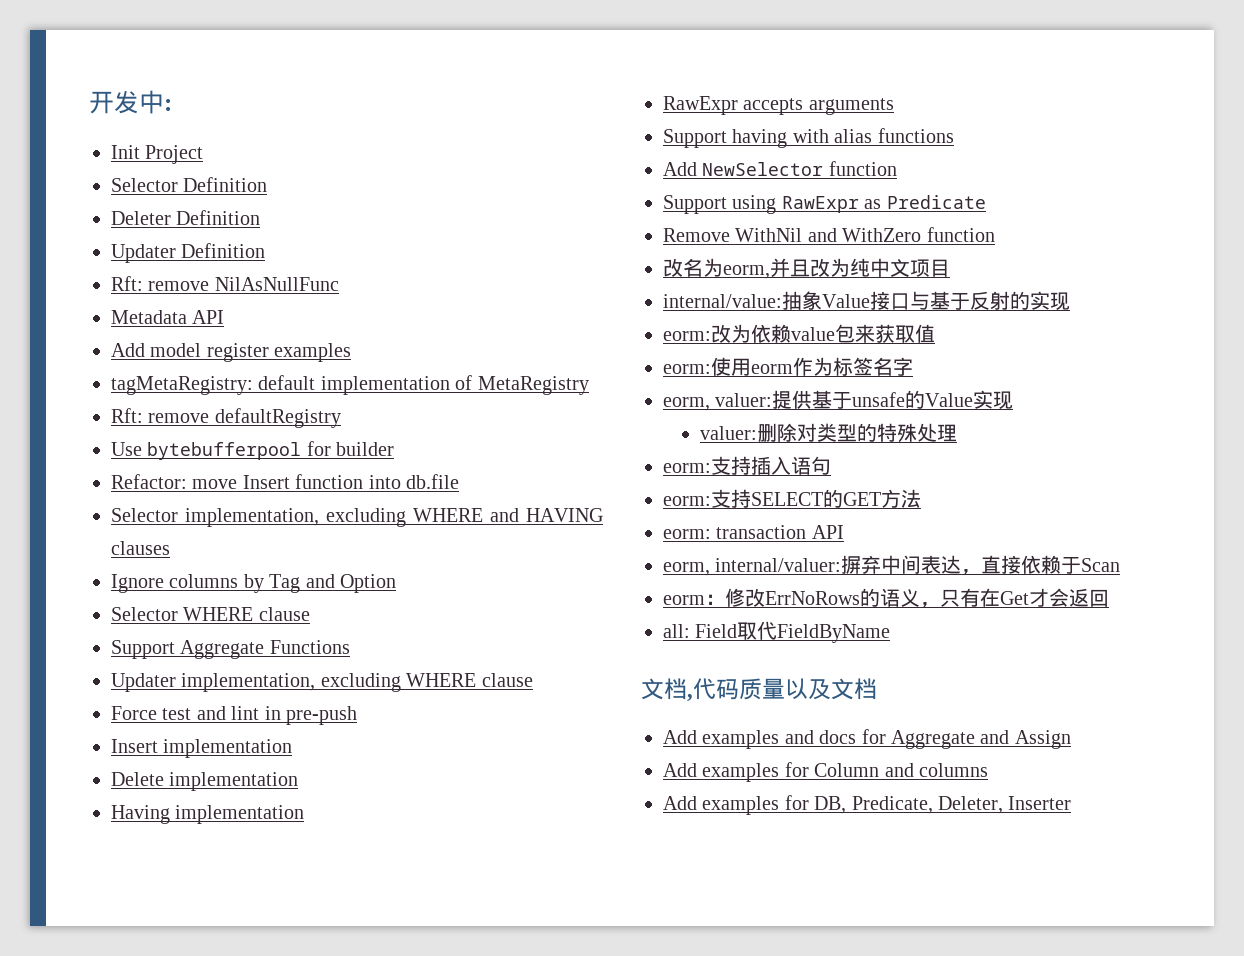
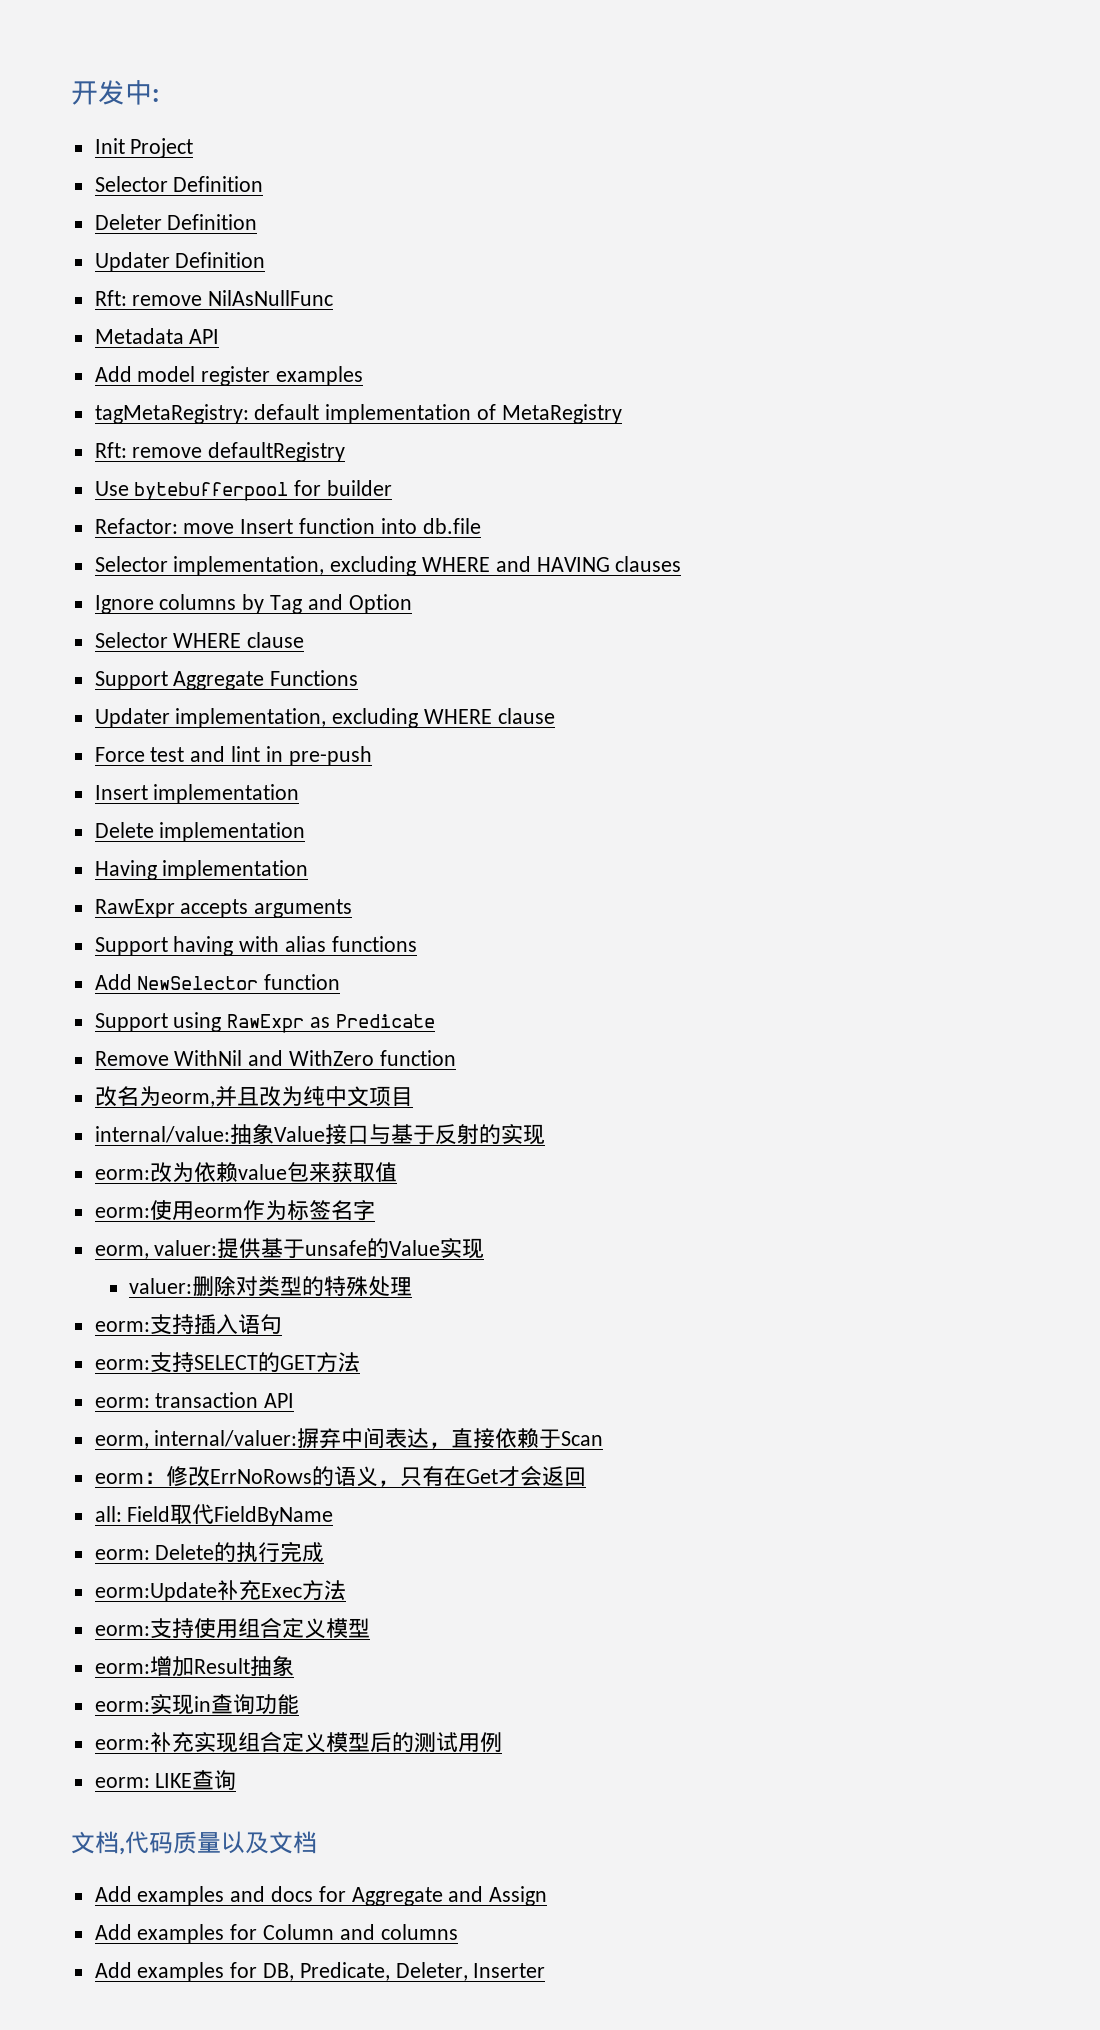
+ eorm: Delete的执行完成
+ eorm:Update补充Exec方法
+ eorm:支持使用组合定义模型
+ eorm:增加Result抽象
+ eorm:实现in查询功能
+ eorm:补充实现组合定义模型后的测试用例
+ eorm: LIKE查询

